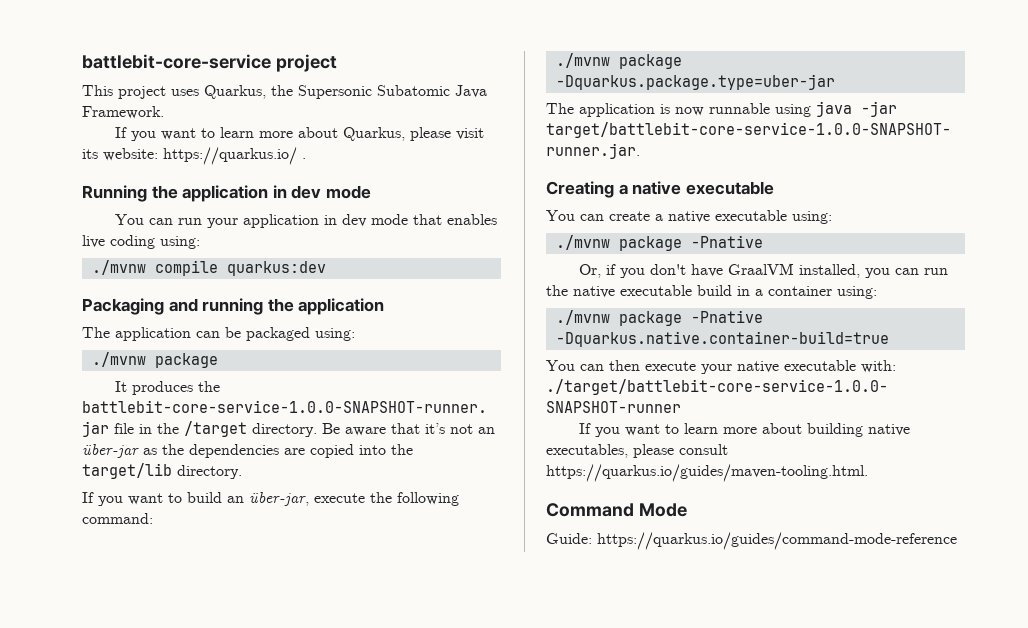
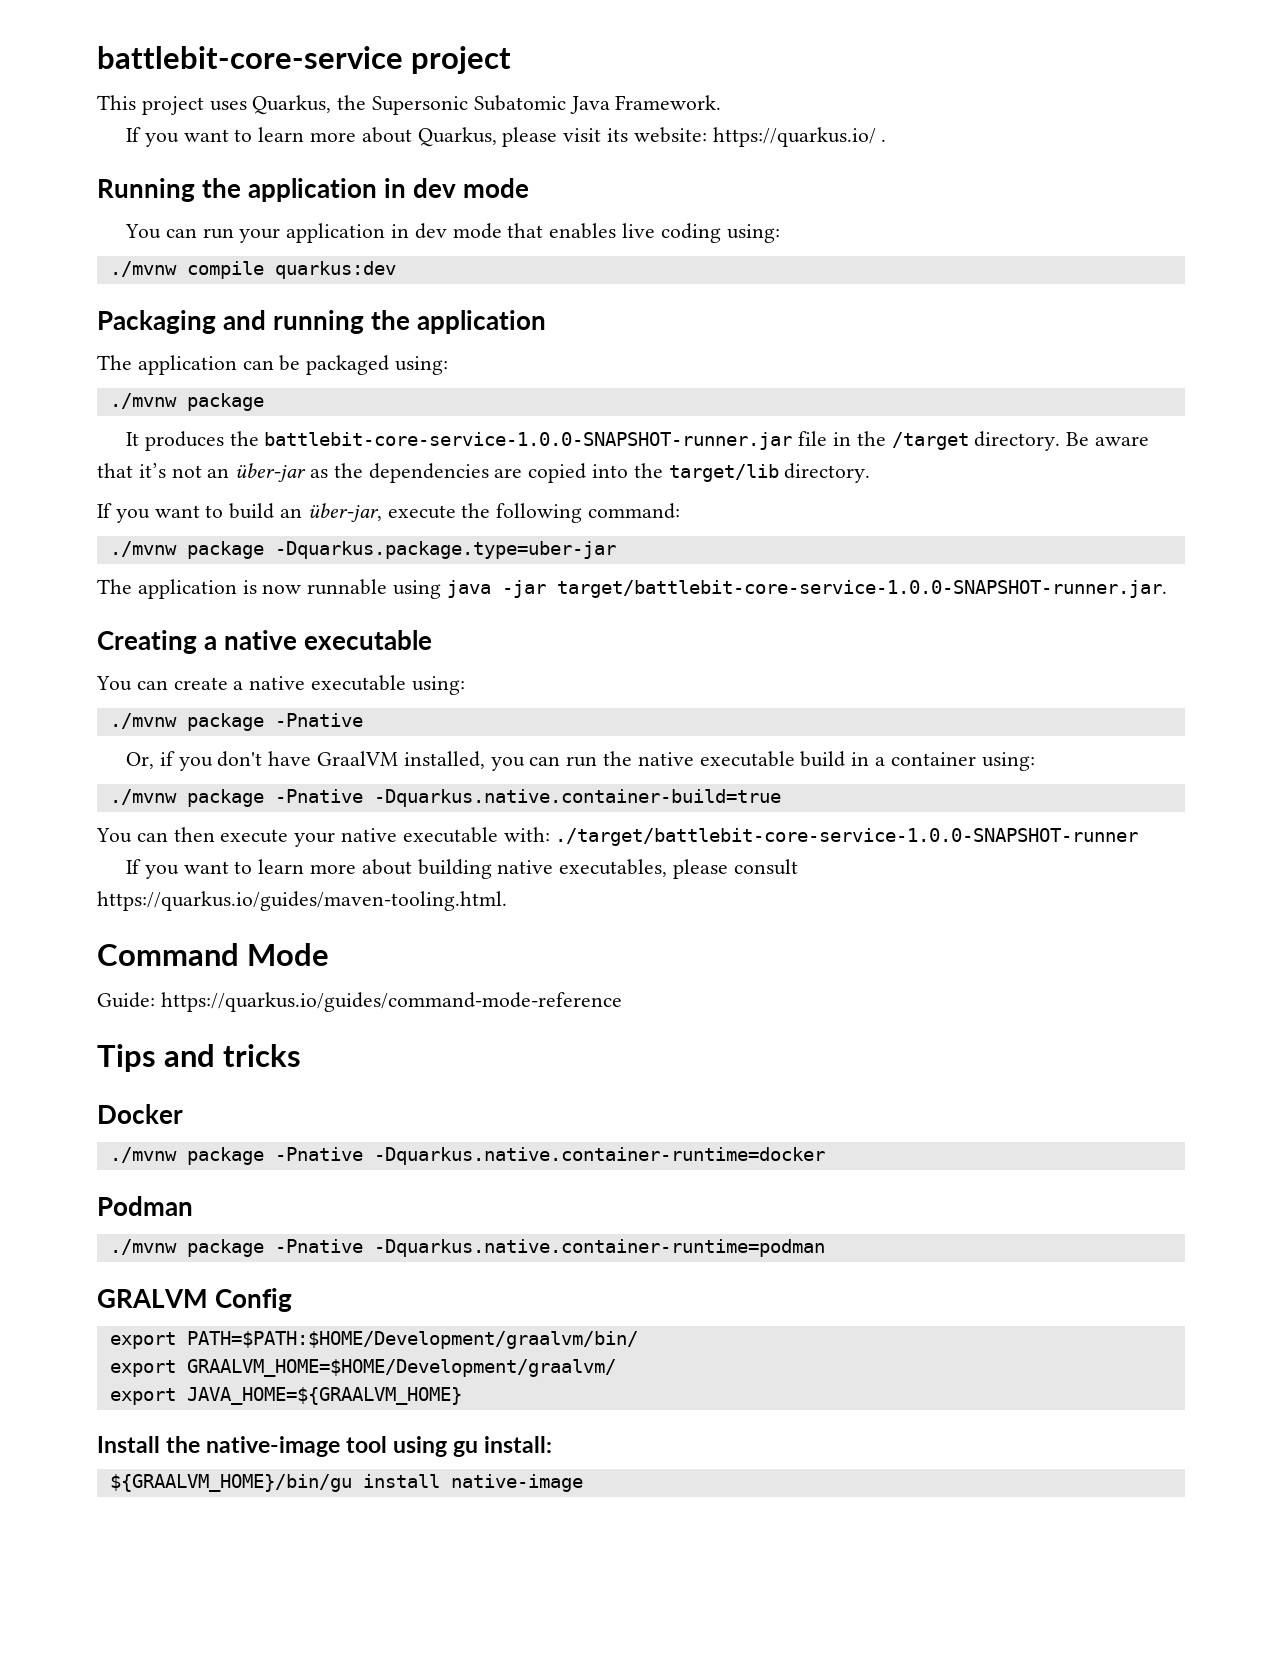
+ Tips and tricks
+ Docker
+ ./mvnw package -Pnative -Dquarkus.native.container-runtime=docker
+ Podman
+ ./mvnw package -Pnative -Dquarkus.native.container-runtime=podman
+ GRALVM Config
+ export PATH=$PATH:$HOME/Development/graalvm/bin/
+ export GRAALVM_HOME=$HOME/Development/graalvm/
+ export JAVA_HOME=${GRAALVM_HOME}
+ Install the native-image tool using gu install:
+ ${GRAALVM_HOME}/bin/gu install native-image

